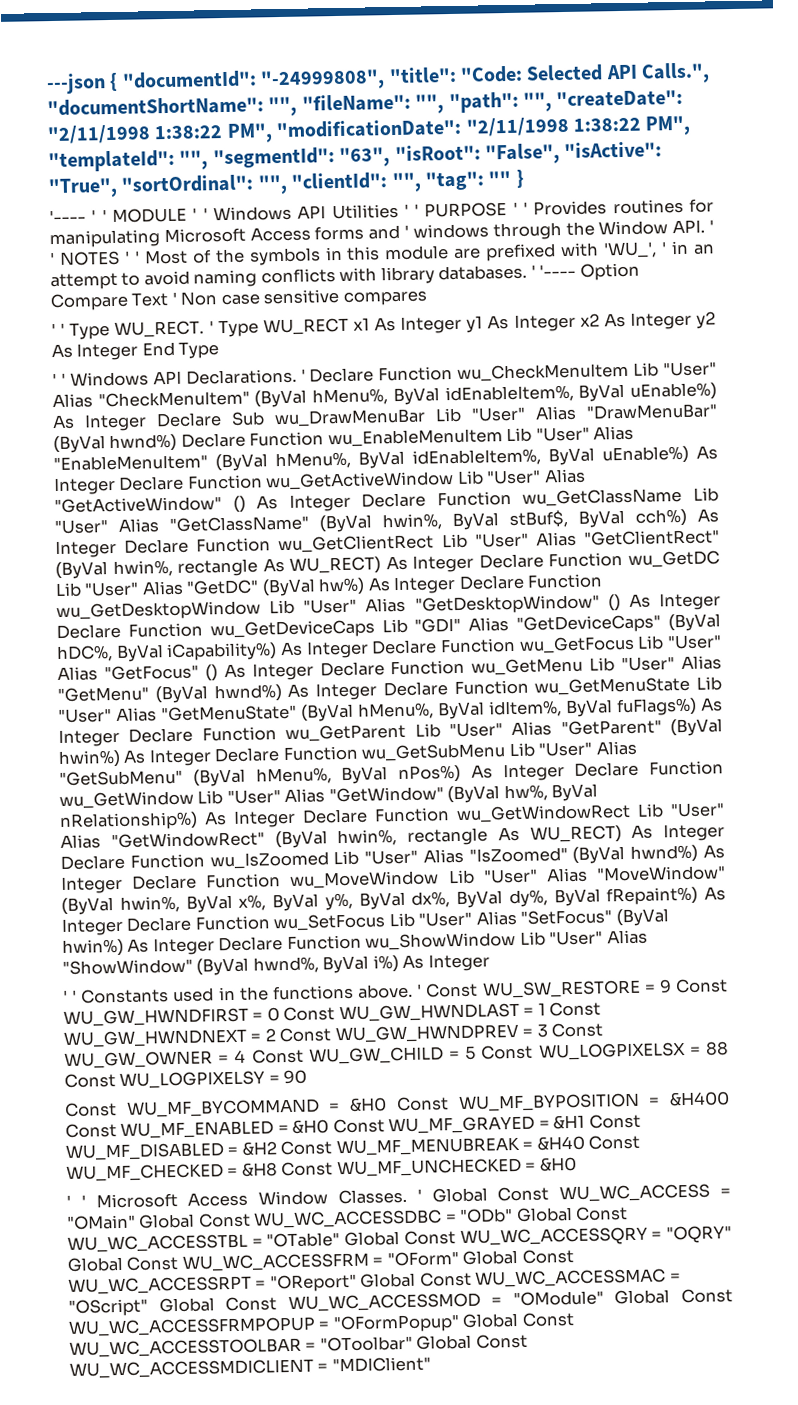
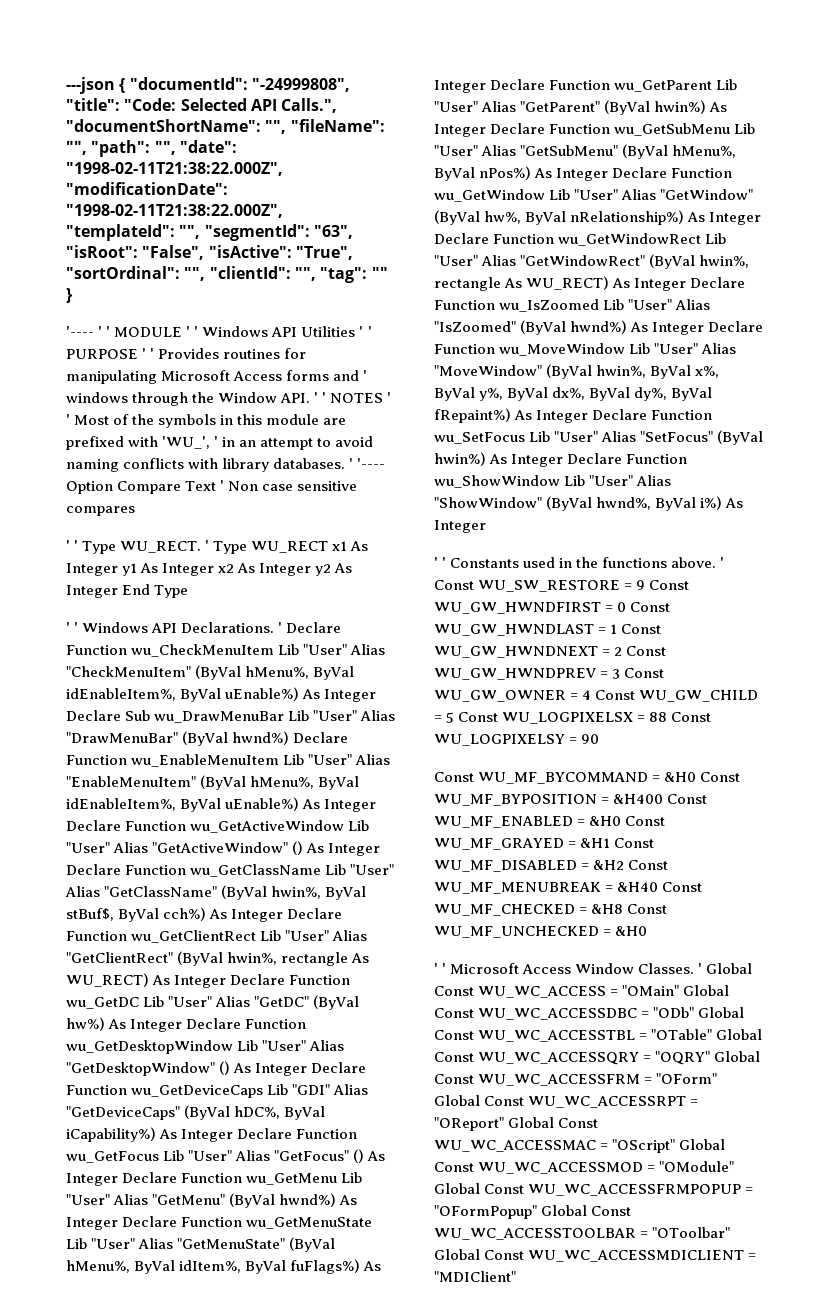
- ---json { "documentId": "-24999808", "title": "Code: Selected API Calls.", "documentShortName": "", "fileName": "", "path": "", "createDate": "2/11/1998 1:38:22 PM", "modificationDate": "2/11/1998 1:38:22 PM", "templateId": "", "segmentId": "63", "isRoot": "False", "isActive": "True", "sortOrdinal": "", "clientId": "", "tag": "" }
+ ---json { "documentId": "-24999808", "title": "Code: Selected API Calls.", "documentShortName": "", "fileName": "", "path": "", "date": "1998-02-11T21:38:22.000Z", "modificationDate": "1998-02-11T21:38:22.000Z", "templateId": "", "segmentId": "63", "isRoot": "False", "isActive": "True", "sortOrdinal": "", "clientId": "", "tag": "" }

